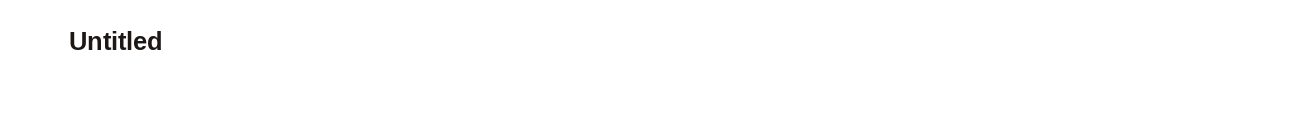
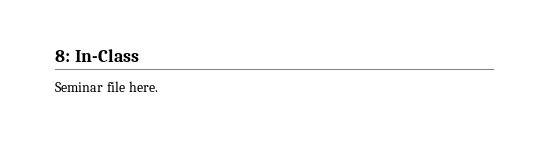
- Untitled
+ 8: In-Class
+ Seminar file here.

